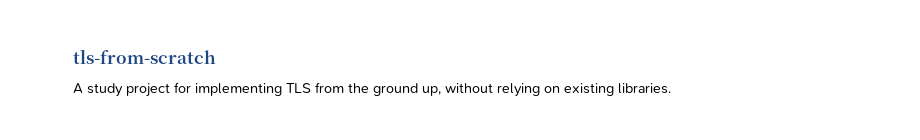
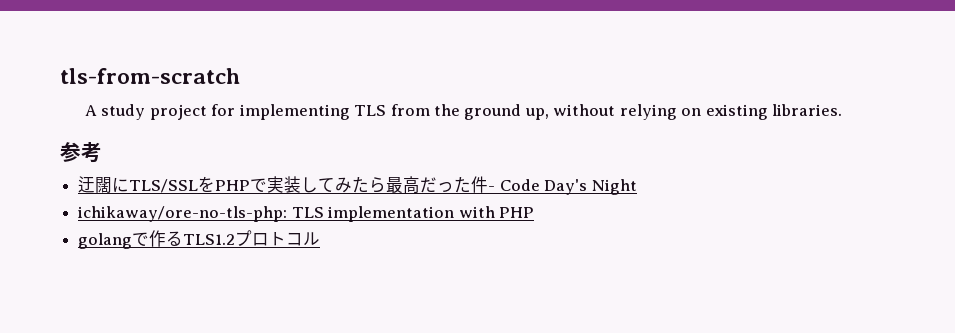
+ 参考
+ 迂闊にTLS/SSLをPHPで実装してみたら最高だった件- Code Day's Night
+ ichikaway/ore-no-tls-php: TLS implementation with PHP
+ golangで作るTLS1.2プロトコル

